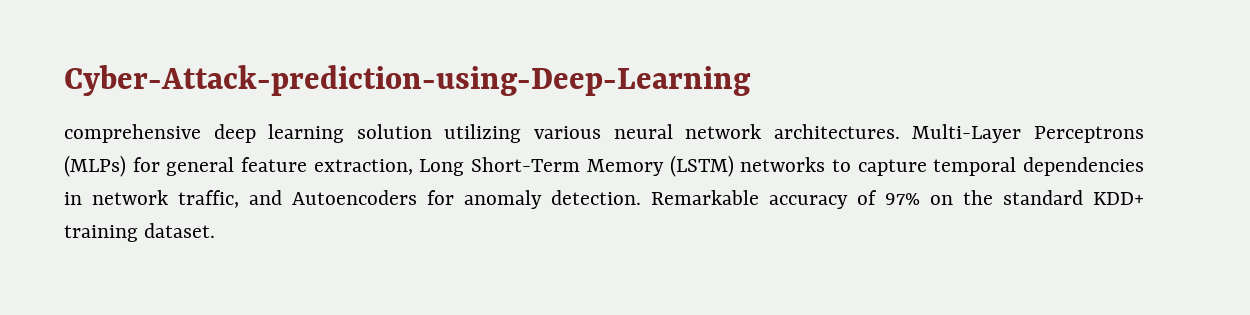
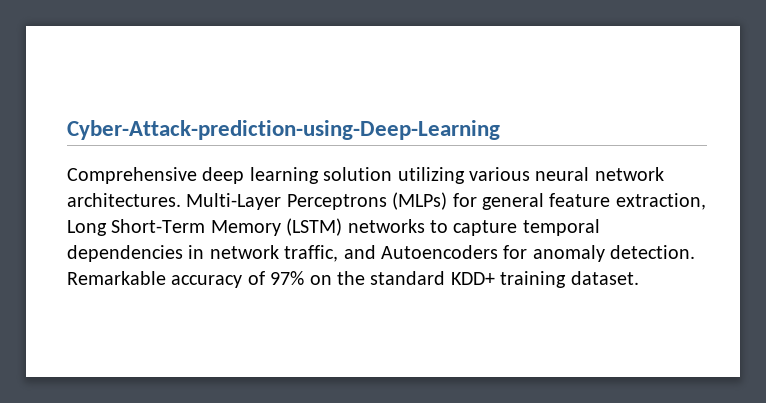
- comprehensive deep learning solution utilizing various neural network architectures.
+ Comprehensive deep learning solution utilizing various neural network architectures.

